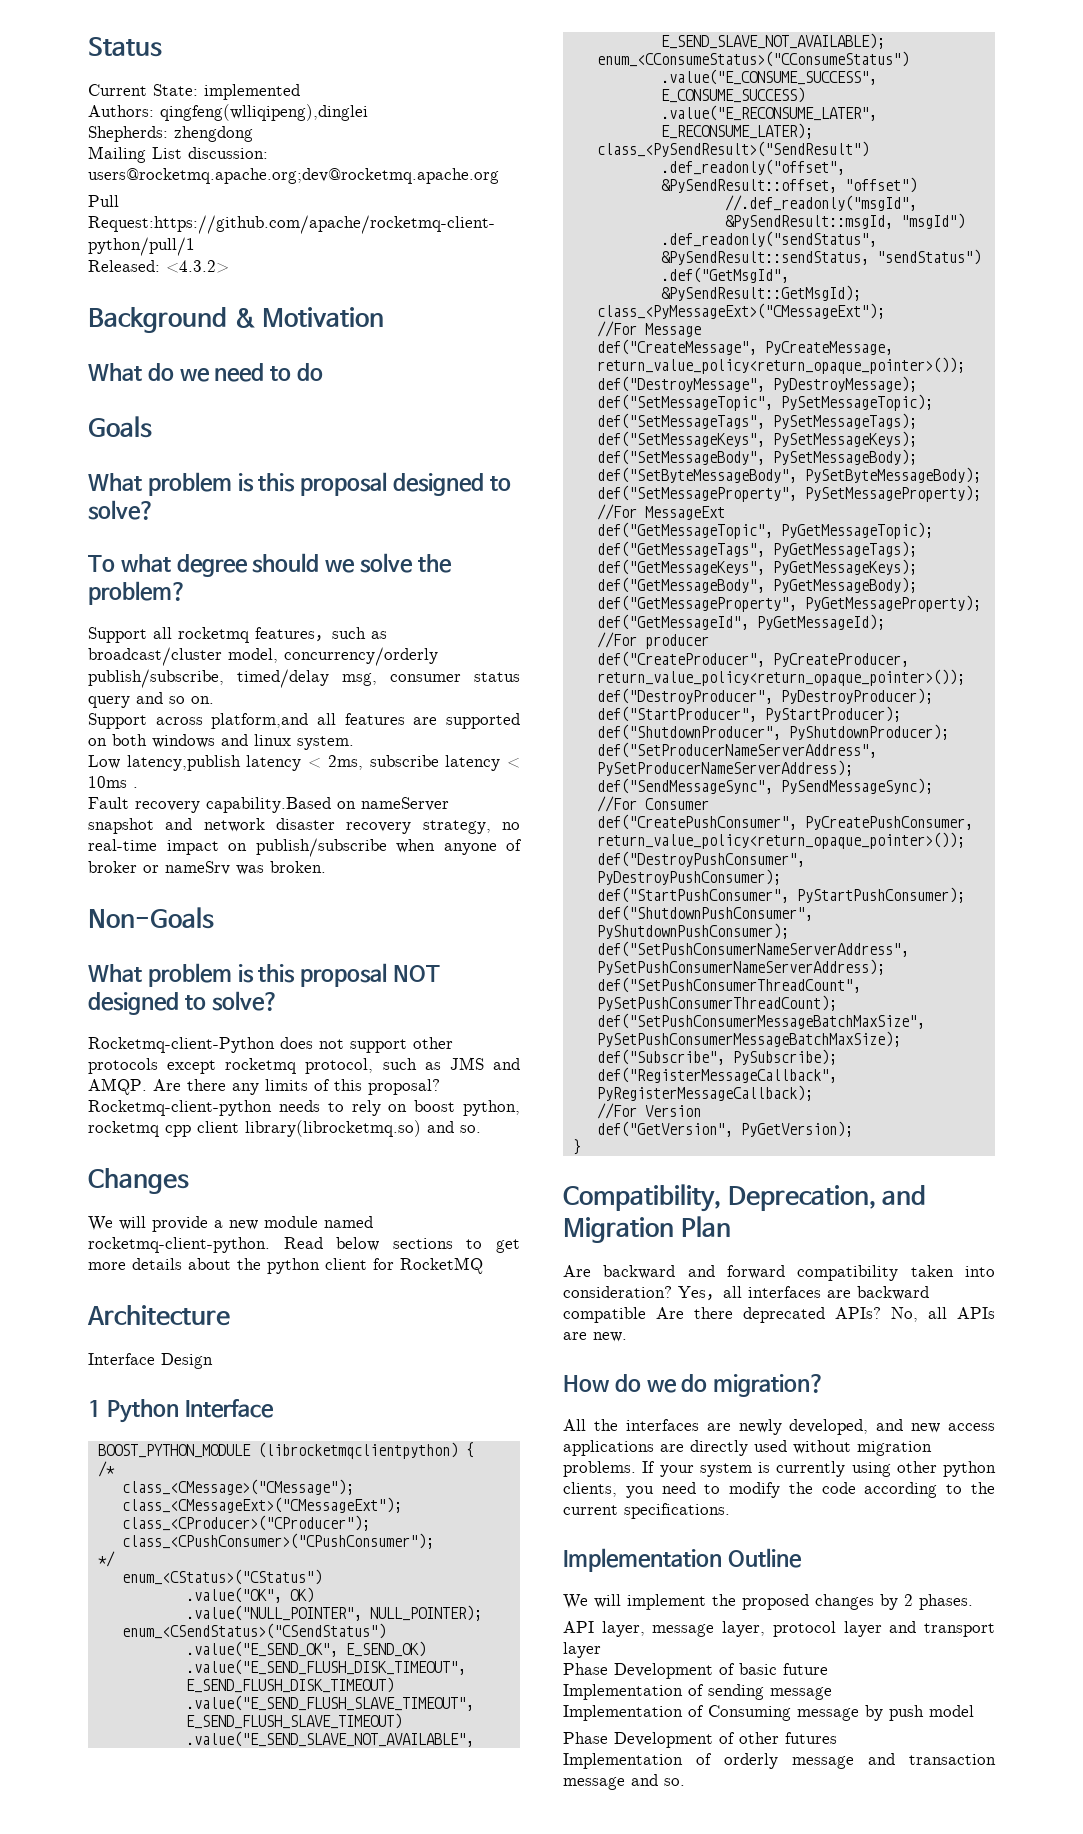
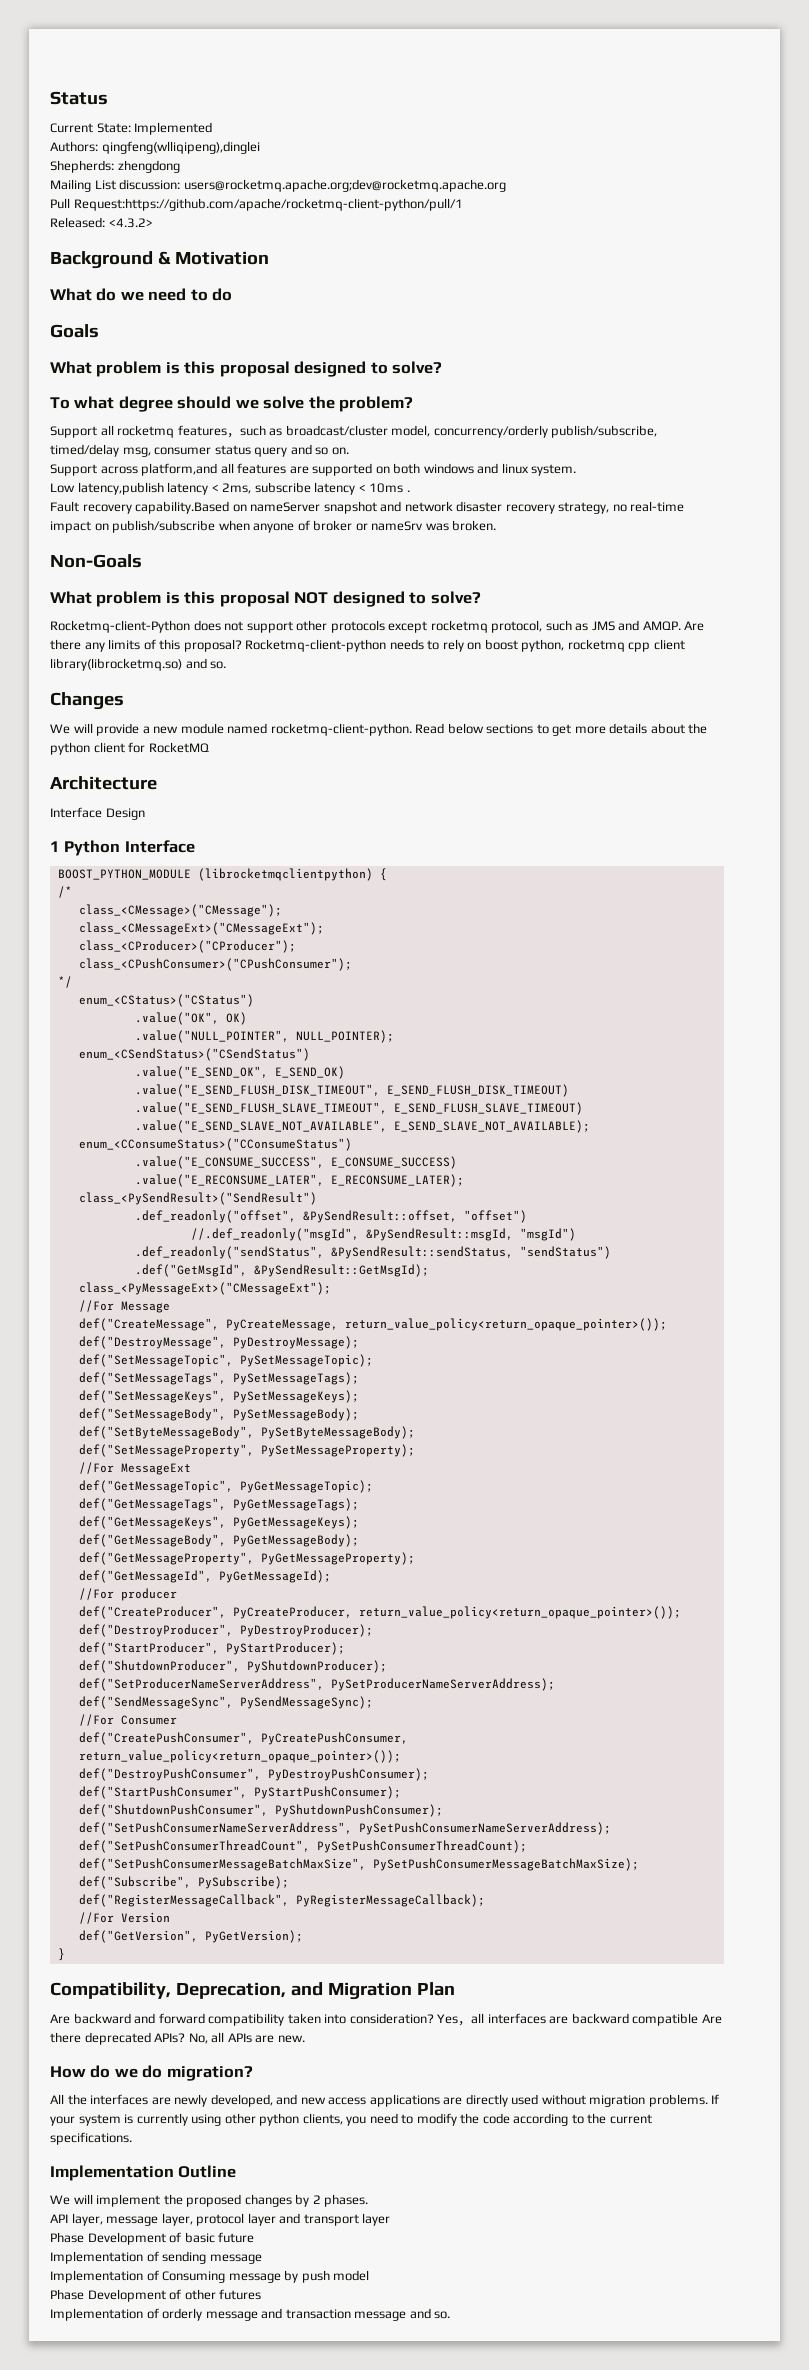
- Current State: implemented
+ Current State: Implemented

